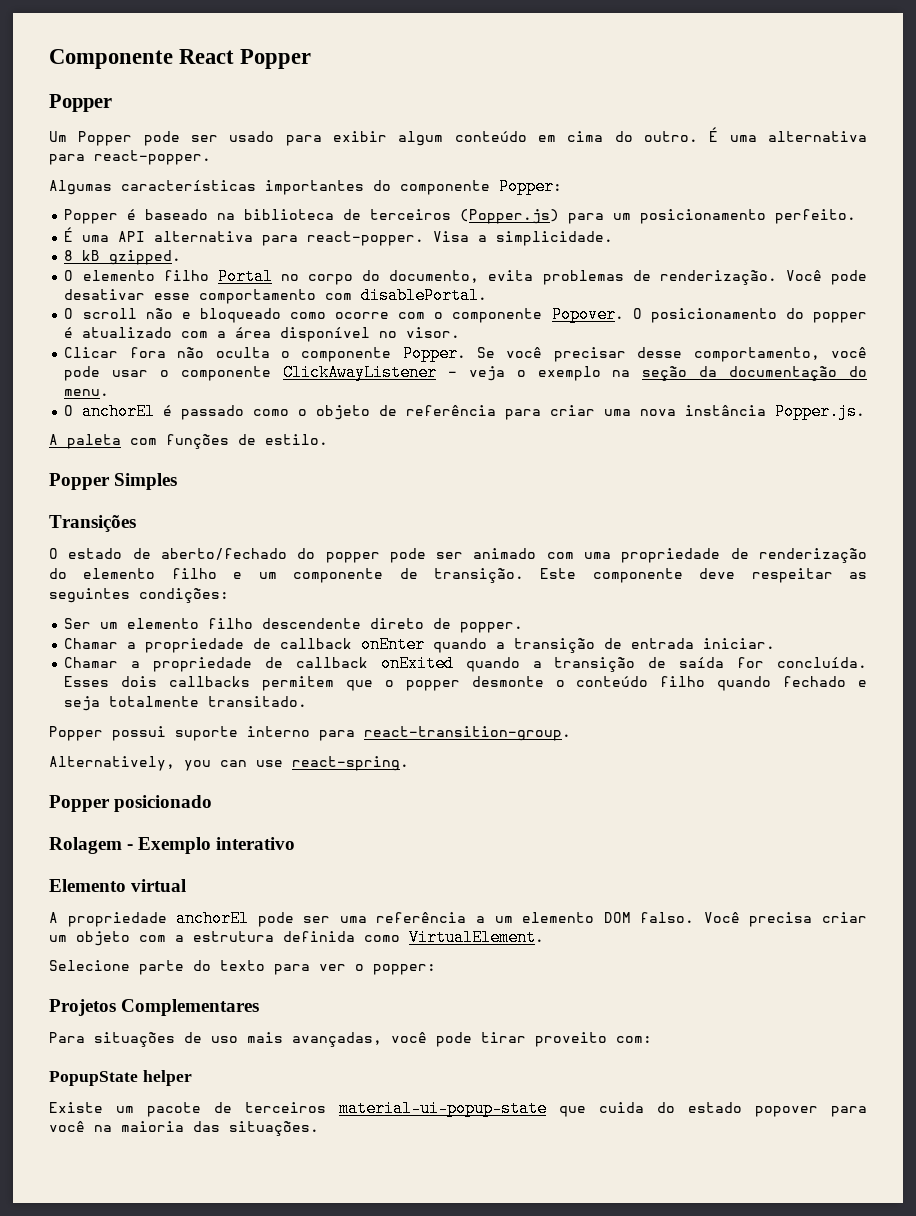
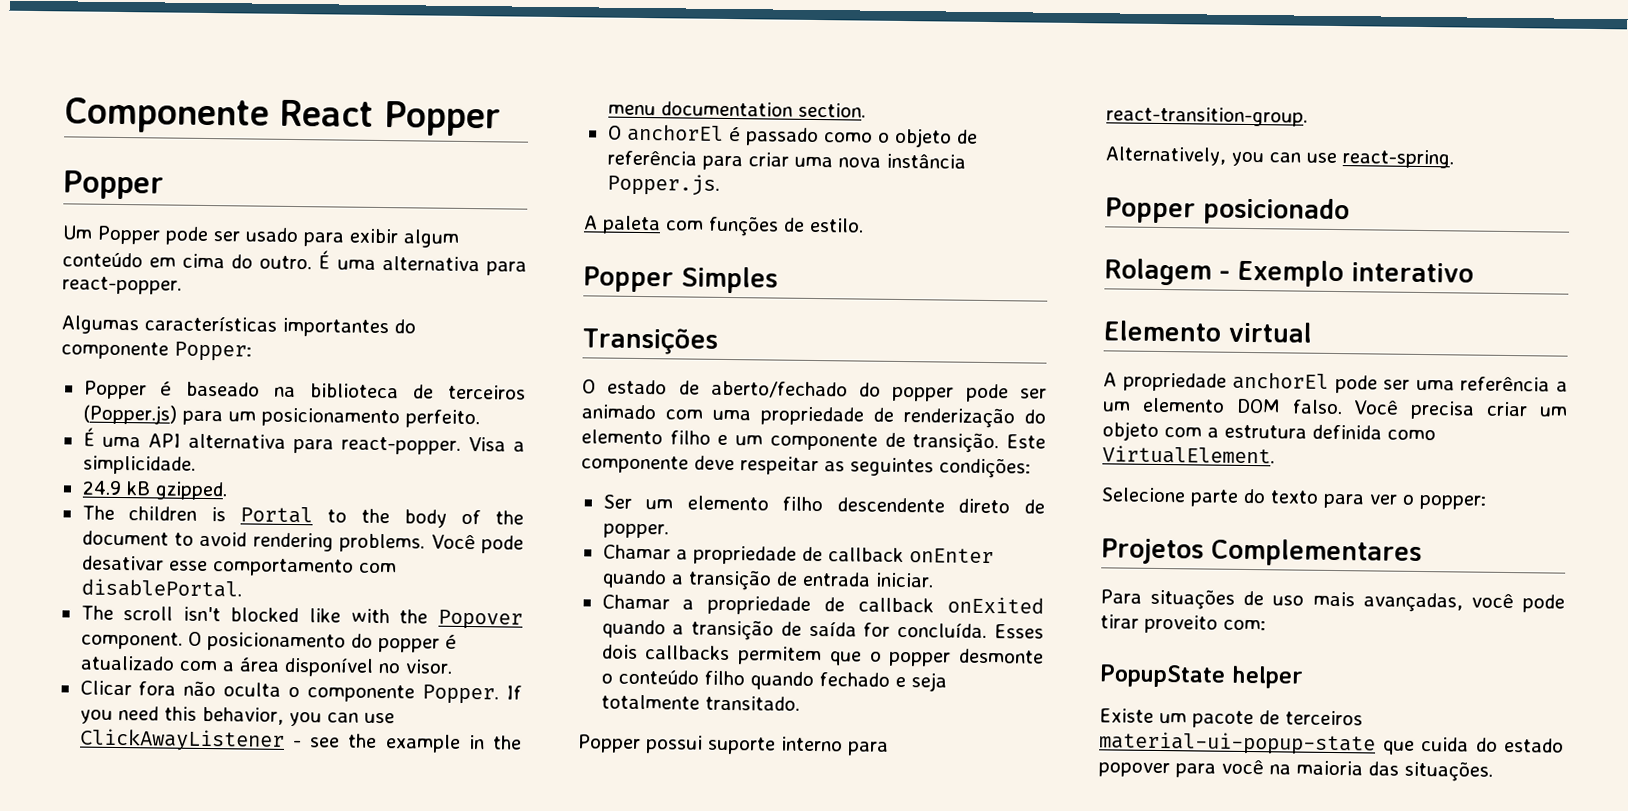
- 8 kB gzipped.
+ 24.9 kB gzipped.
- O elemento filho Portal no corpo do documento, evita problemas de renderização.
+ The children is Portal to the body of the document to avoid rendering problems.
- O scroll não e bloqueado como ocorre com o componente Popover.
+ The scroll isn't blocked like with the Popover component.
- Se você precisar desse comportamento, você pode usar o componente ClickAwayListener - veja o exemplo na seção da documentação do menu.
+ If you need this behavior, you can use ClickAwayListener - see the example in the menu documentation section.

